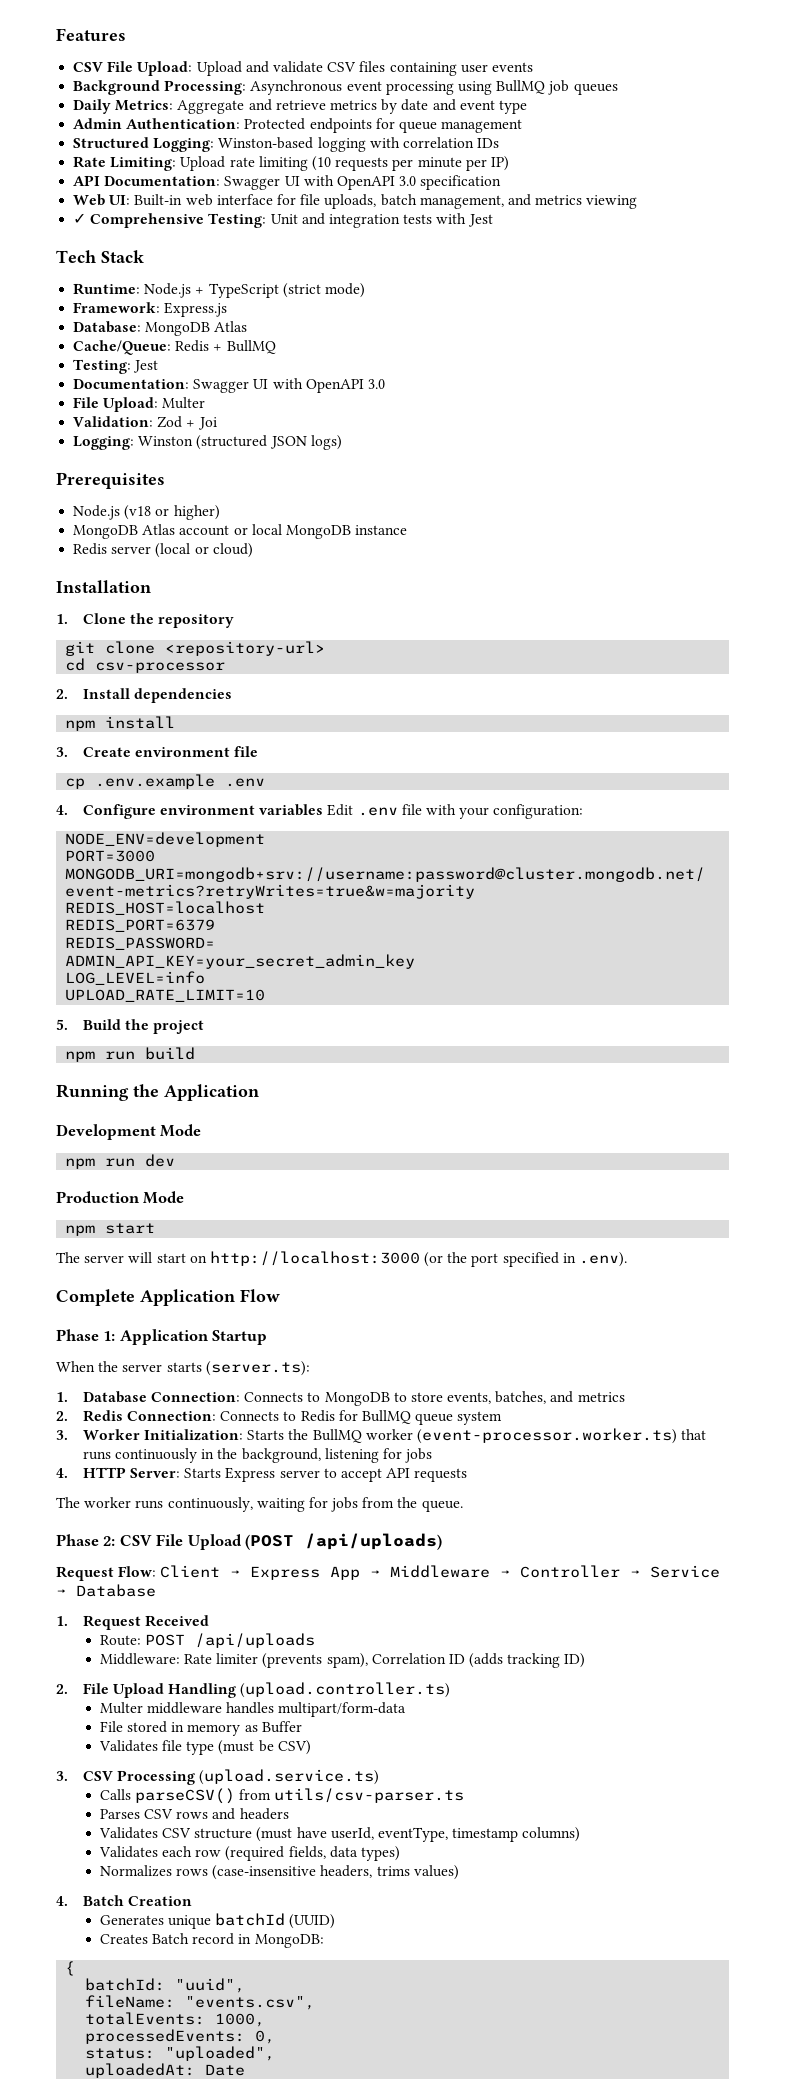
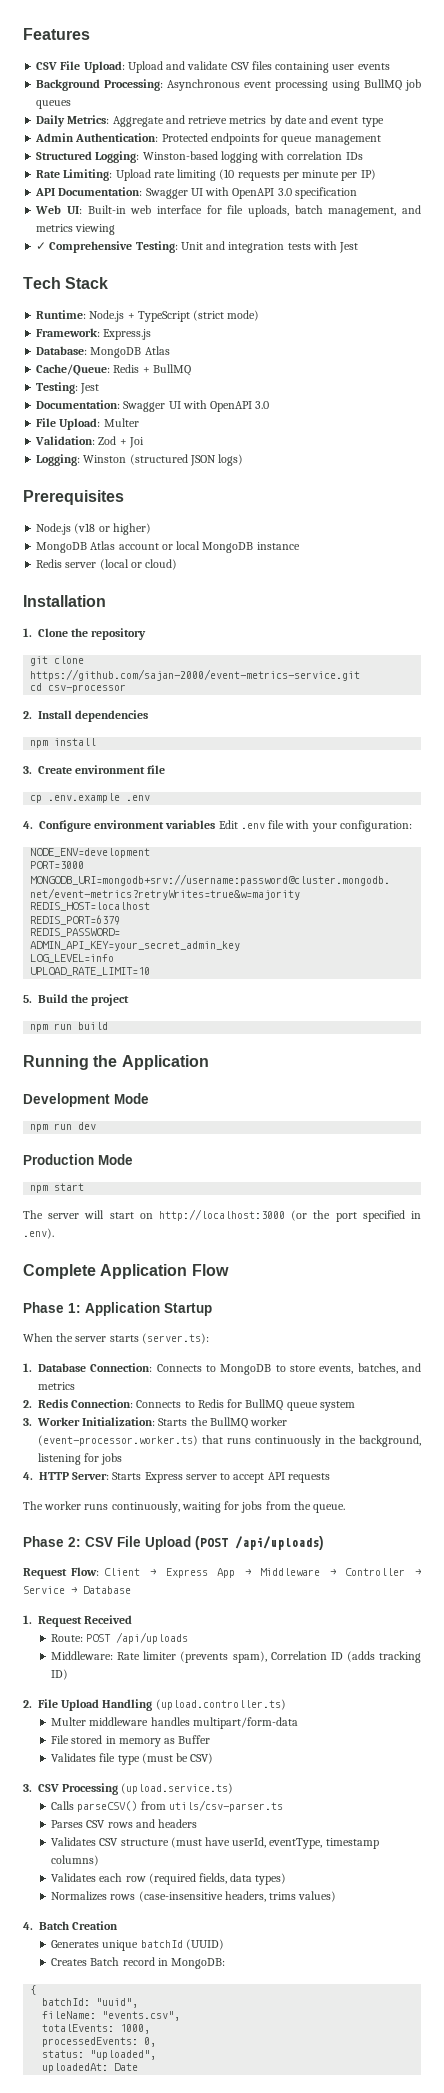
- git clone <repository-url>
+ git clone https://github.com/sajan-2000/event-metrics-service.git

